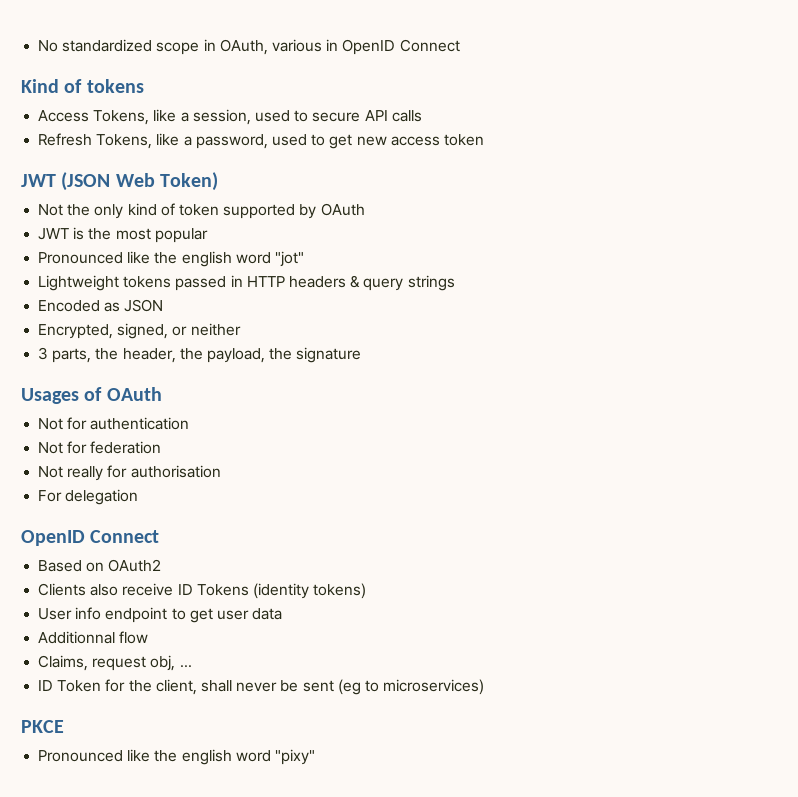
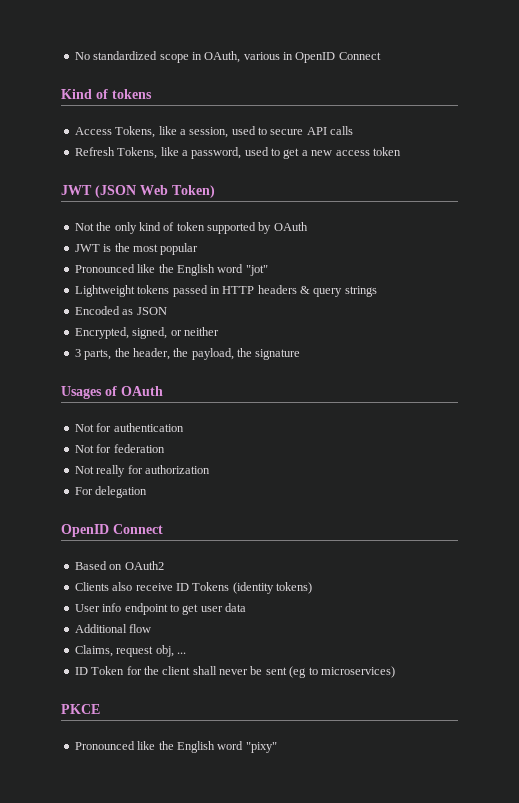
- Refresh Tokens, like a password, used to get new access token
+ Refresh Tokens, like a password, used to get a new access token
- Pronounced like the english word "jot"
+ Pronounced like the English word "jot"
- Not really for authorisation
+ Not really for authorization
- Additionnal flow
+ Additional flow
- ID Token for the client, shall never be sent (eg to microservices)
+ ID Token for the client shall never be sent (eg to microservices)
- Pronounced like the english word "pixy"
+ Pronounced like the English word "pixy"

